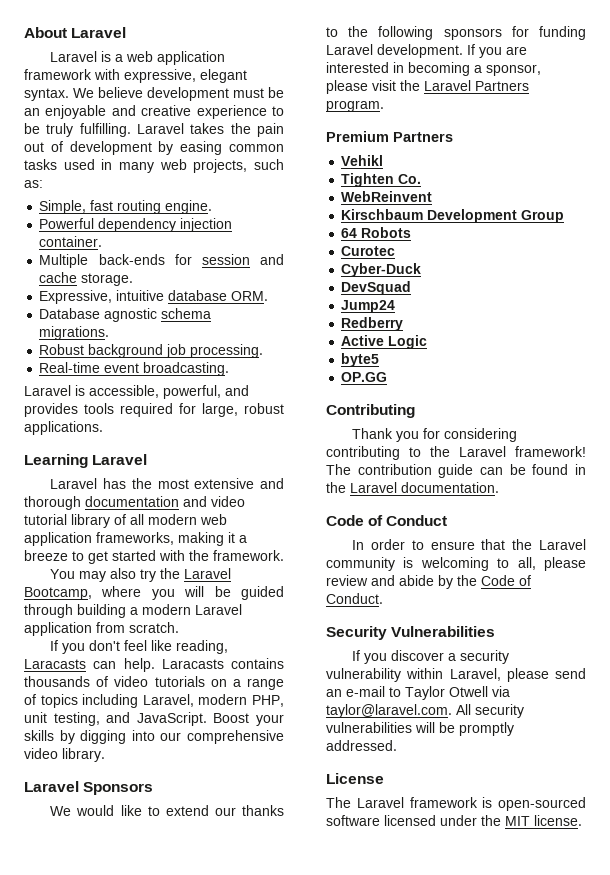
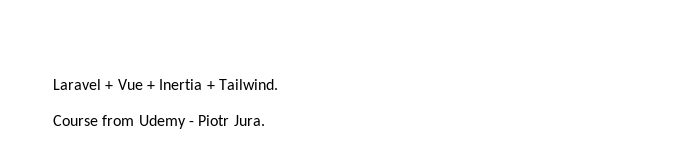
- About Laravel
- Laravel is a web application framework with expressive, elegant syntax. We believe development must be an enjoyable and creative experience to be truly fulfilling. Laravel takes the pain out of development by easing common tasks used in many web projects, such as:
- Simple, fast routing engine.
- Powerful dependency injection container.
- Multiple back-ends for session and cache storage.
- Expressive, intuitive database ORM.
- Database agnostic schema migrations.
- Robust background job processing.
- Real-time event broadcasting.
- Laravel is accessible, powerful, and provides tools required for large, robust applications.
- Learning Laravel
- Laravel has the most extensive and thorough documentation and video tutorial library of all modern web application frameworks, making it a breeze to get started with the framework.
- You may also try the Laravel Bootcamp, where you will be guided through building a modern Laravel application from scratch.
- If you don't feel like reading, Laracasts can help. Laracasts contains thousands of video tutorials on a range of topics including Laravel, modern PHP, unit testing, and JavaScript. Boost your skills by digging into our comprehensive video library.
- Laravel Sponsors
- We would like to extend our thanks to the following sponsors for funding Laravel development. If you are interested in becoming a sponsor, please visit the Laravel Partners program.
- Premium Partners
- Vehikl
- Tighten Co.
- WebReinvent
- Kirschbaum Development Group
- 64 Robots
- Curotec
- Cyber-Duck
- DevSquad
- Jump24
- Redberry
- Active Logic
- byte5
- OP.GG
- Contributing
- Thank you for considering contributing to the Laravel framework! The contribution guide can be found in the Laravel documentation.
- Code of Conduct
- In order to ensure that the Laravel community is welcoming to all, please review and abide by the Code of Conduct.
- Security Vulnerabilities
- If you discover a security vulnerability within Laravel, please send an e-mail to Taylor Otwell via taylor@laravel.com. All security vulnerabilities will be promptly addressed.
- License
- The Laravel framework is open-sourced software licensed under the MIT license.
+ Laravel + Vue + Inertia + Tailwind.
+ Course from Udemy - Piotr Jura.

